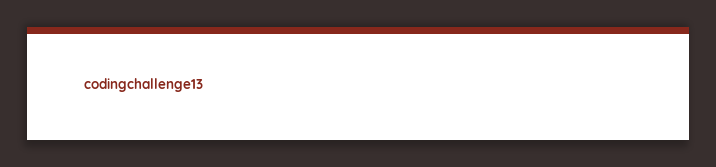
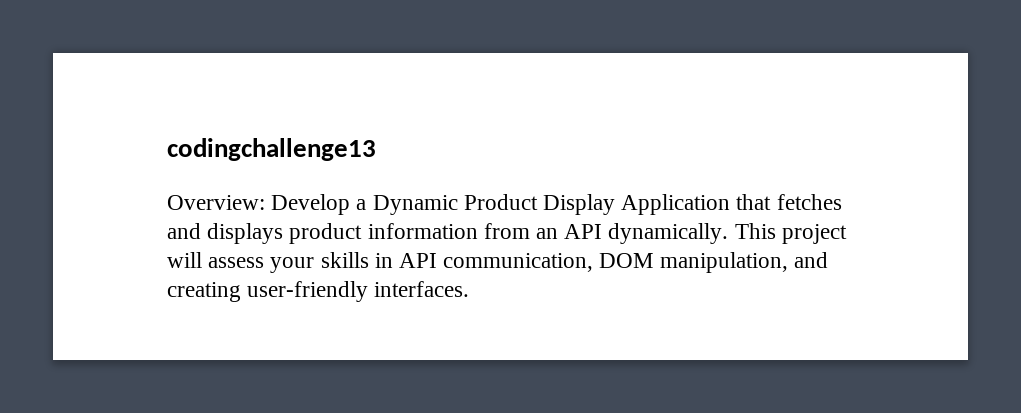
+ Overview: Develop a Dynamic Product Display Application that fetches and displays product information from an API dynamically. This project will assess your skills in API communication, DOM manipulation, and creating user-friendly interfaces.

